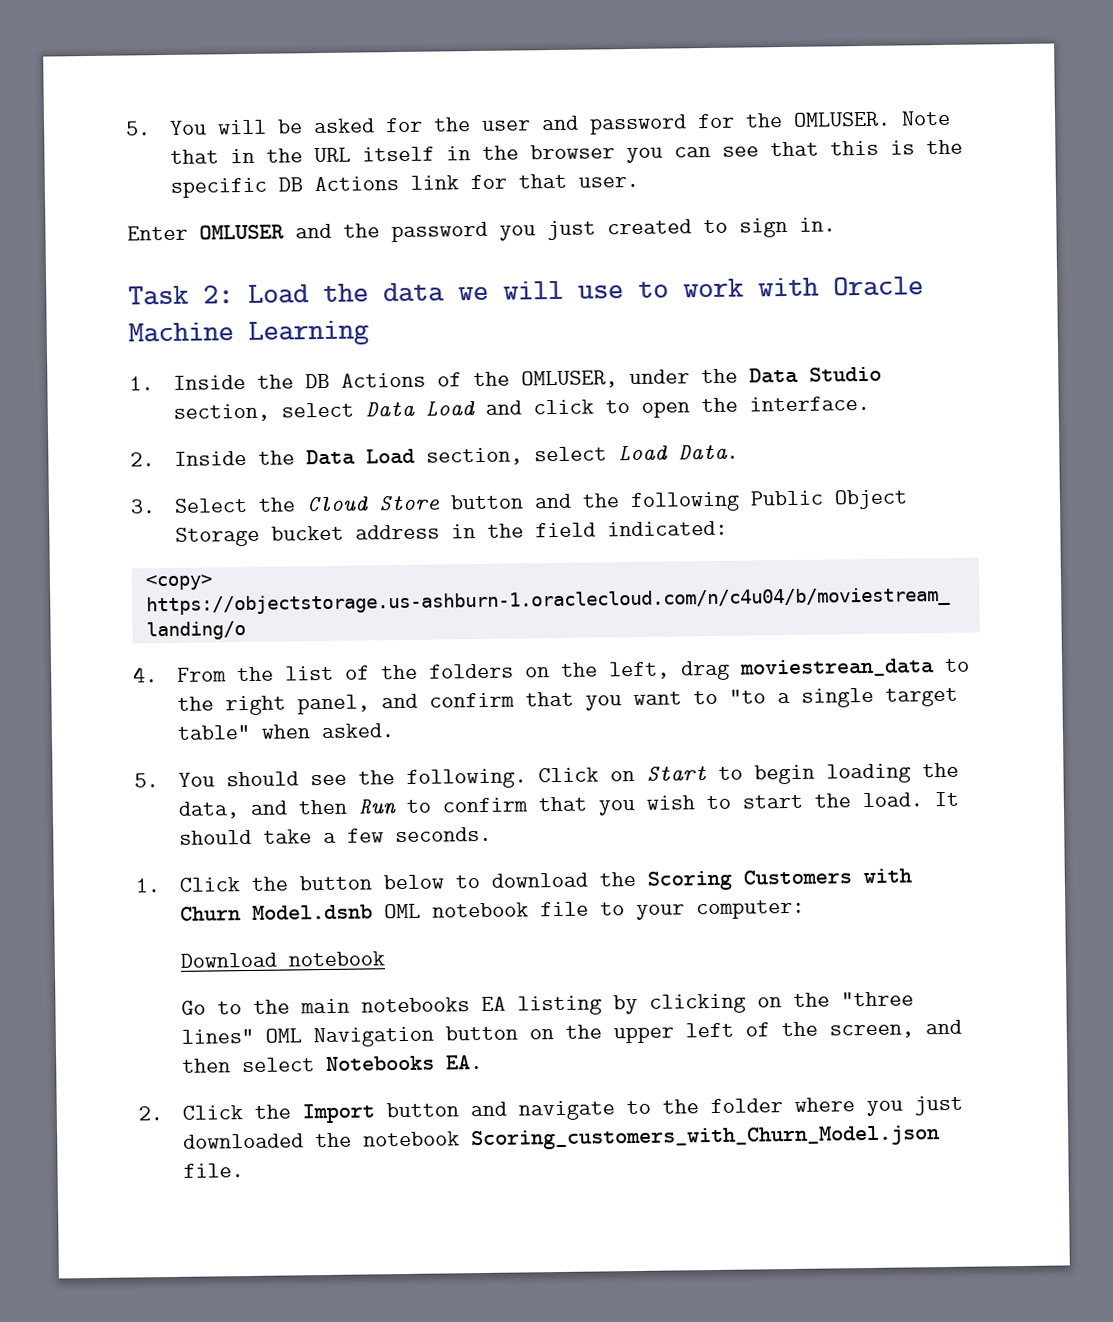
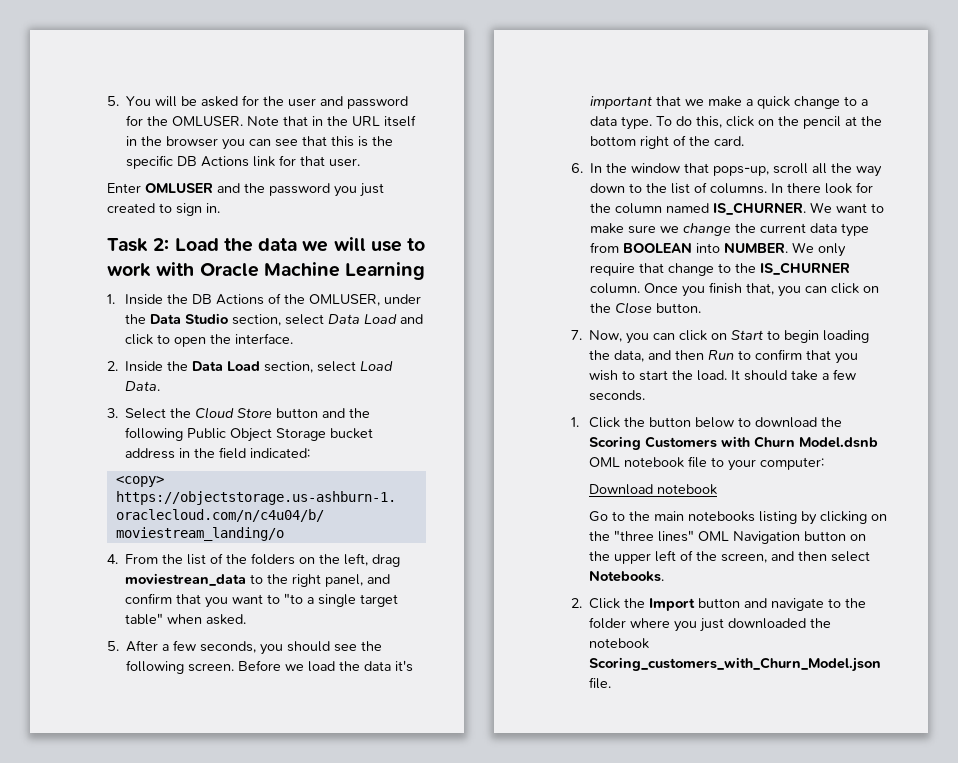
- 5. You should see the following. Click on Start to begin loading the data, and then Run to confirm that you wish to start the load.
+ 5. After a few seconds, you should see the following screen. Before we load the data it's important that we make a quick change to a data type. To do this, click on the pencil at the bottom right of the card.
+ 6. In the window that pops-up, scroll all the way down to the list of columns. In there look for the column named IS_CHURNER. We want to make sure we change the current data type from BOOLEAN into NUMBER. We only require that change to the IS_CHURNER column. Once you finish that, you can click on the Close button.
+ 7. Now, you can click on Start to begin loading the data, and then Run to confirm that you wish to start the load.
- Go to the main notebooks EA listing by clicking on the "three lines" OML Navigation button on the upper left of the screen, and then select Notebooks EA.
+ Go to the main notebooks listing by clicking on the "three lines" OML Navigation button on the upper left of the screen, and then select Notebooks.

